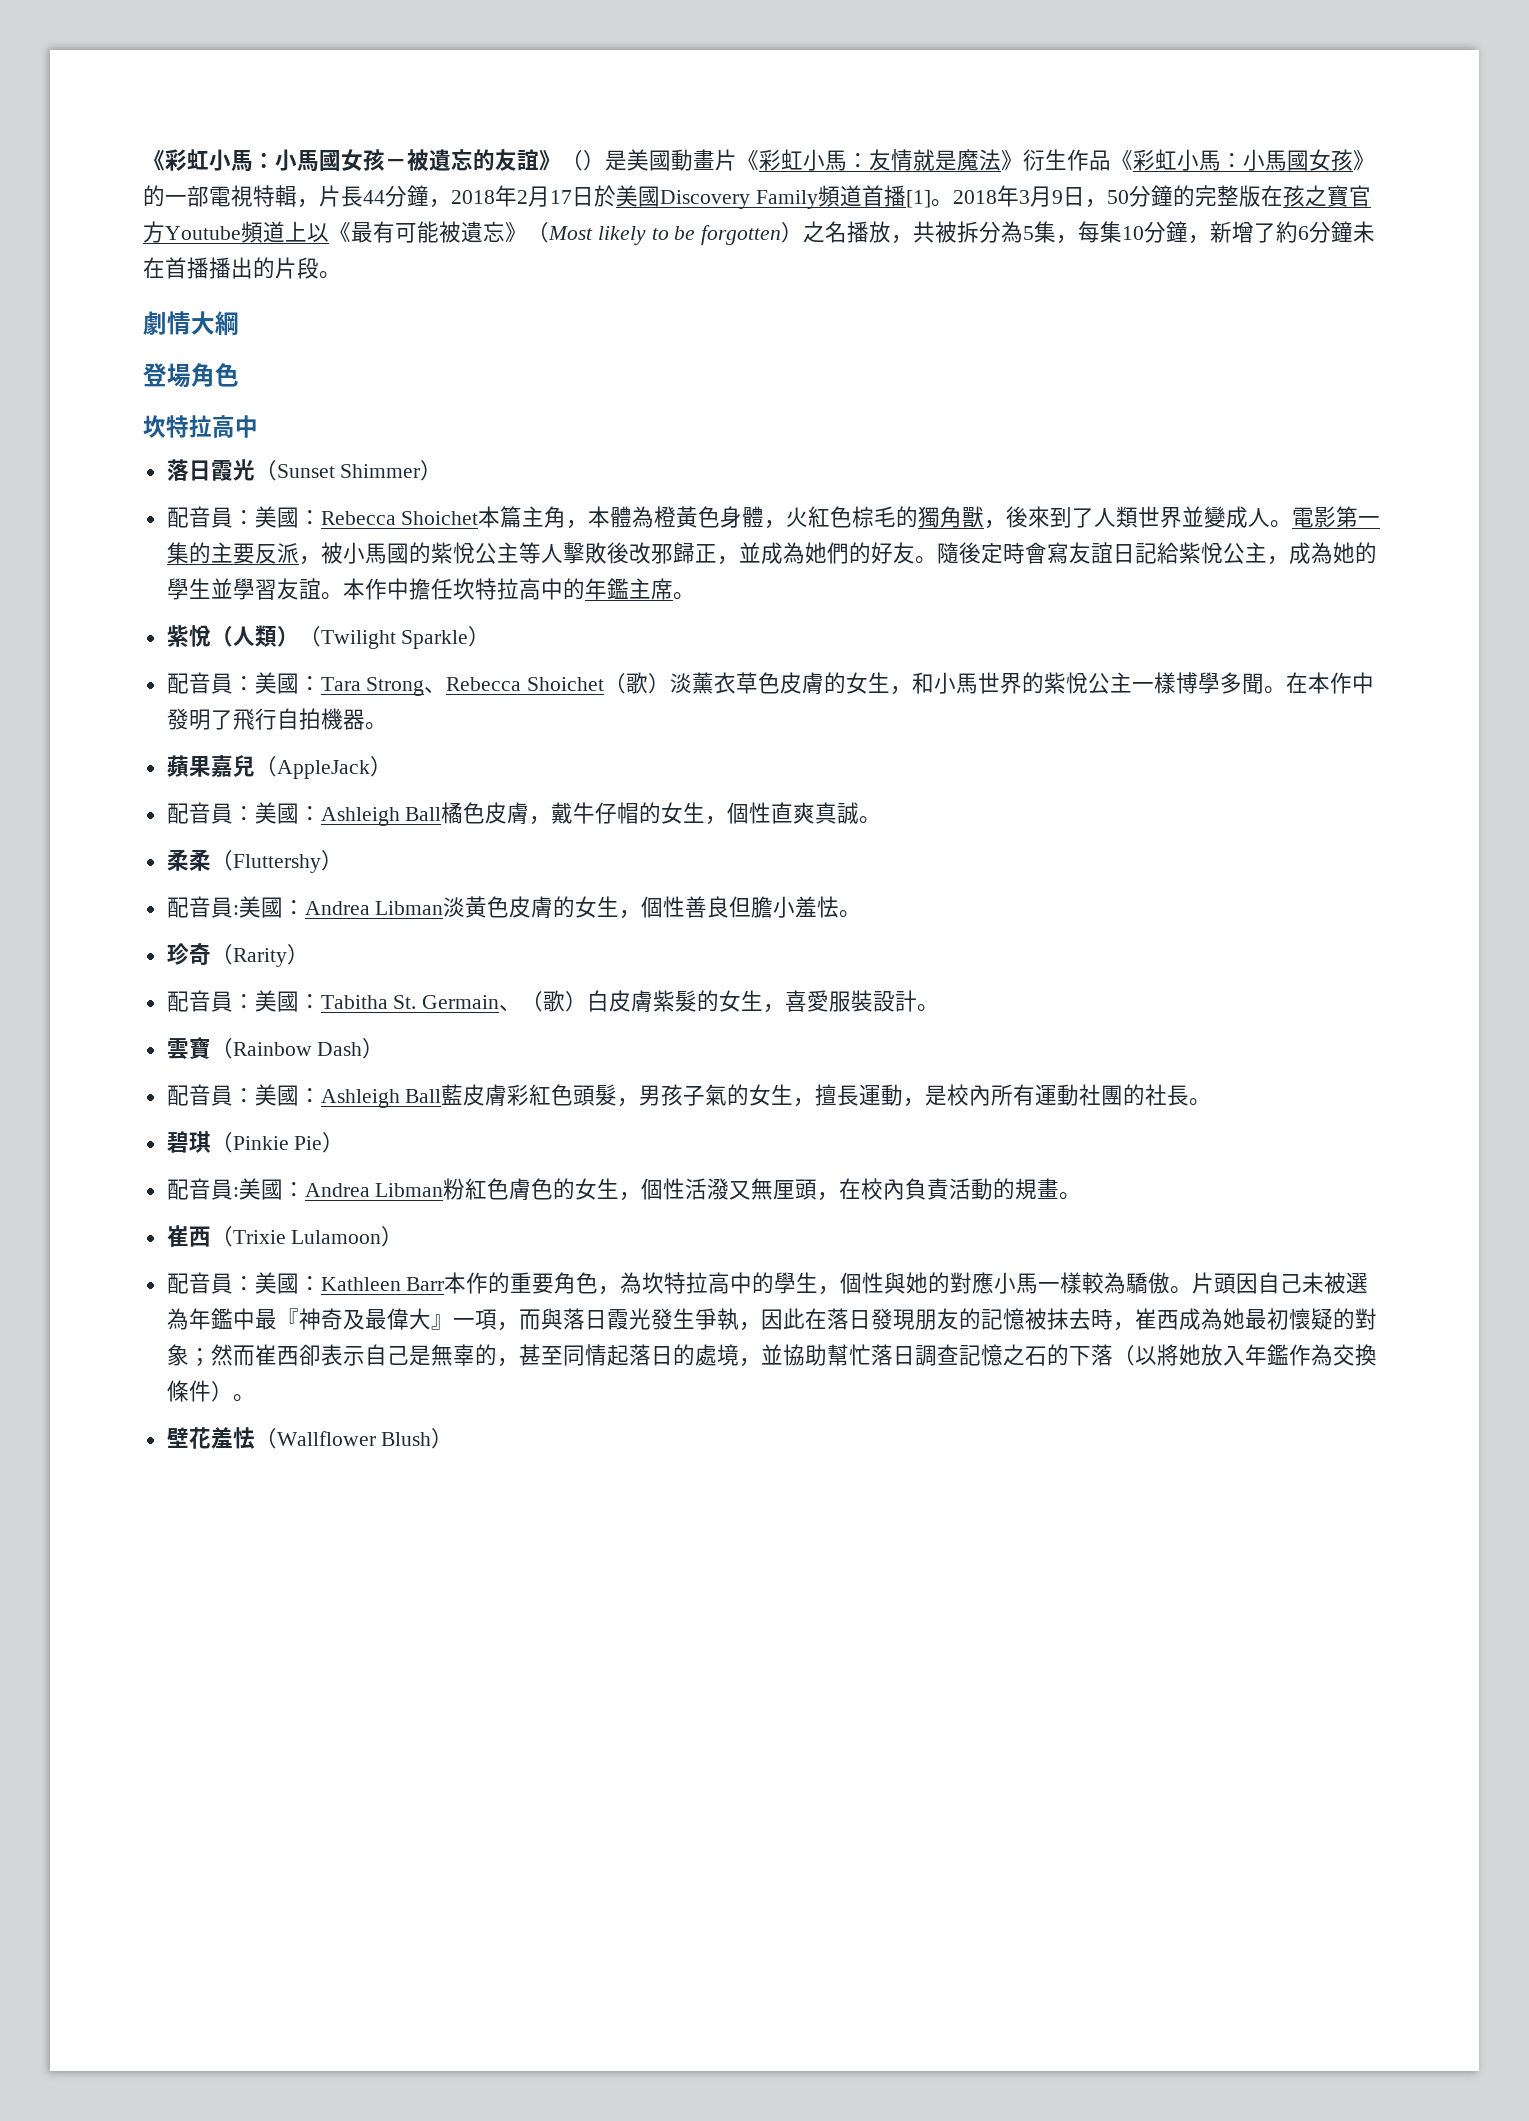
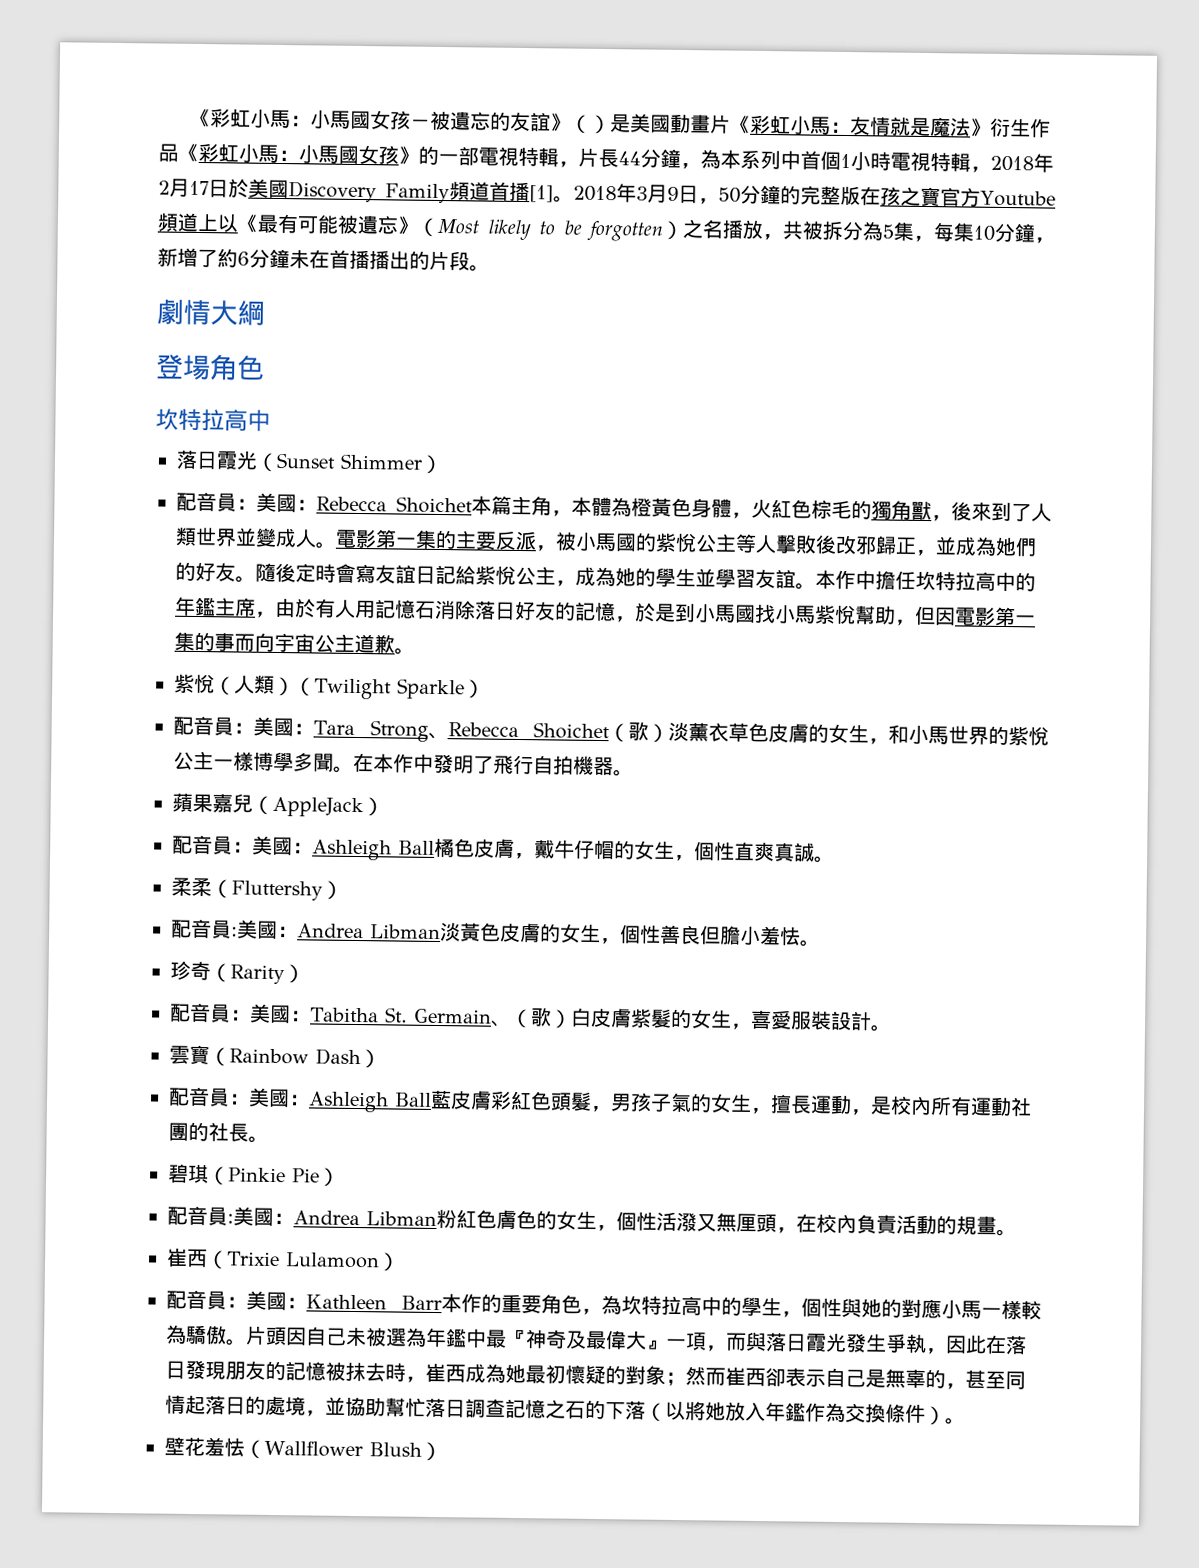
- 《彩虹小馬：小馬國女孩－被遺忘的友誼》（）是美國動畫片《彩虹小馬：友情就是魔法》衍生作品《彩虹小馬：小馬國女孩》的一部電視特輯，片長44分鐘，2018年2月17日於美國Discovery Family頻道首播[1]。
+ 《彩虹小馬：小馬國女孩－被遺忘的友誼》（）是美國動畫片《彩虹小馬：友情就是魔法》衍生作品《彩虹小馬：小馬國女孩》的一部電視特輯，片長44分鐘，為本系列中首個1小時電視特輯，2018年2月17日於美國Discovery Family頻道首播[1]。
- 本作中擔任坎特拉高中的年鑑主席。
+ 本作中擔任坎特拉高中的年鑑主席，由於有人用記憶石消除落日好友的記憶，於是到小馬國找小馬紫悅幫助，但因電影第一集的事而向宇宙公主道歉。

